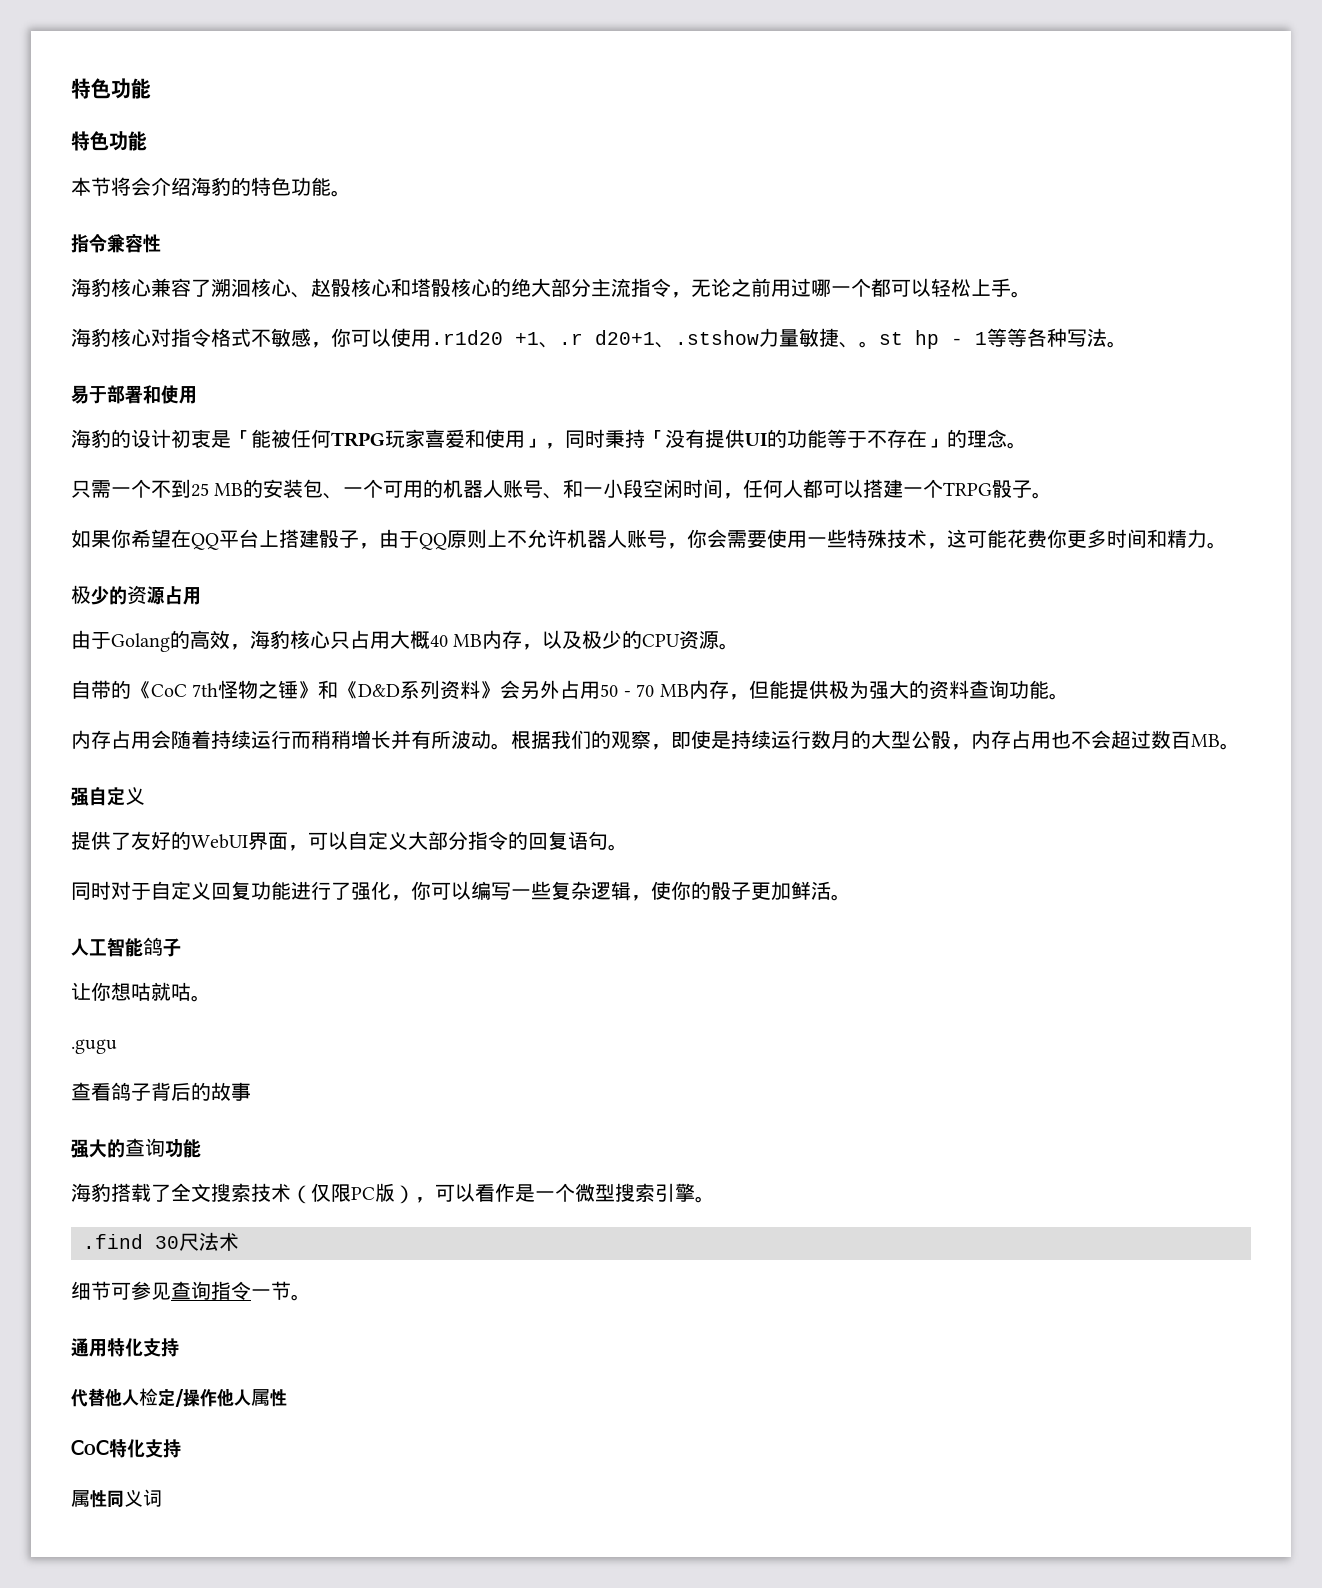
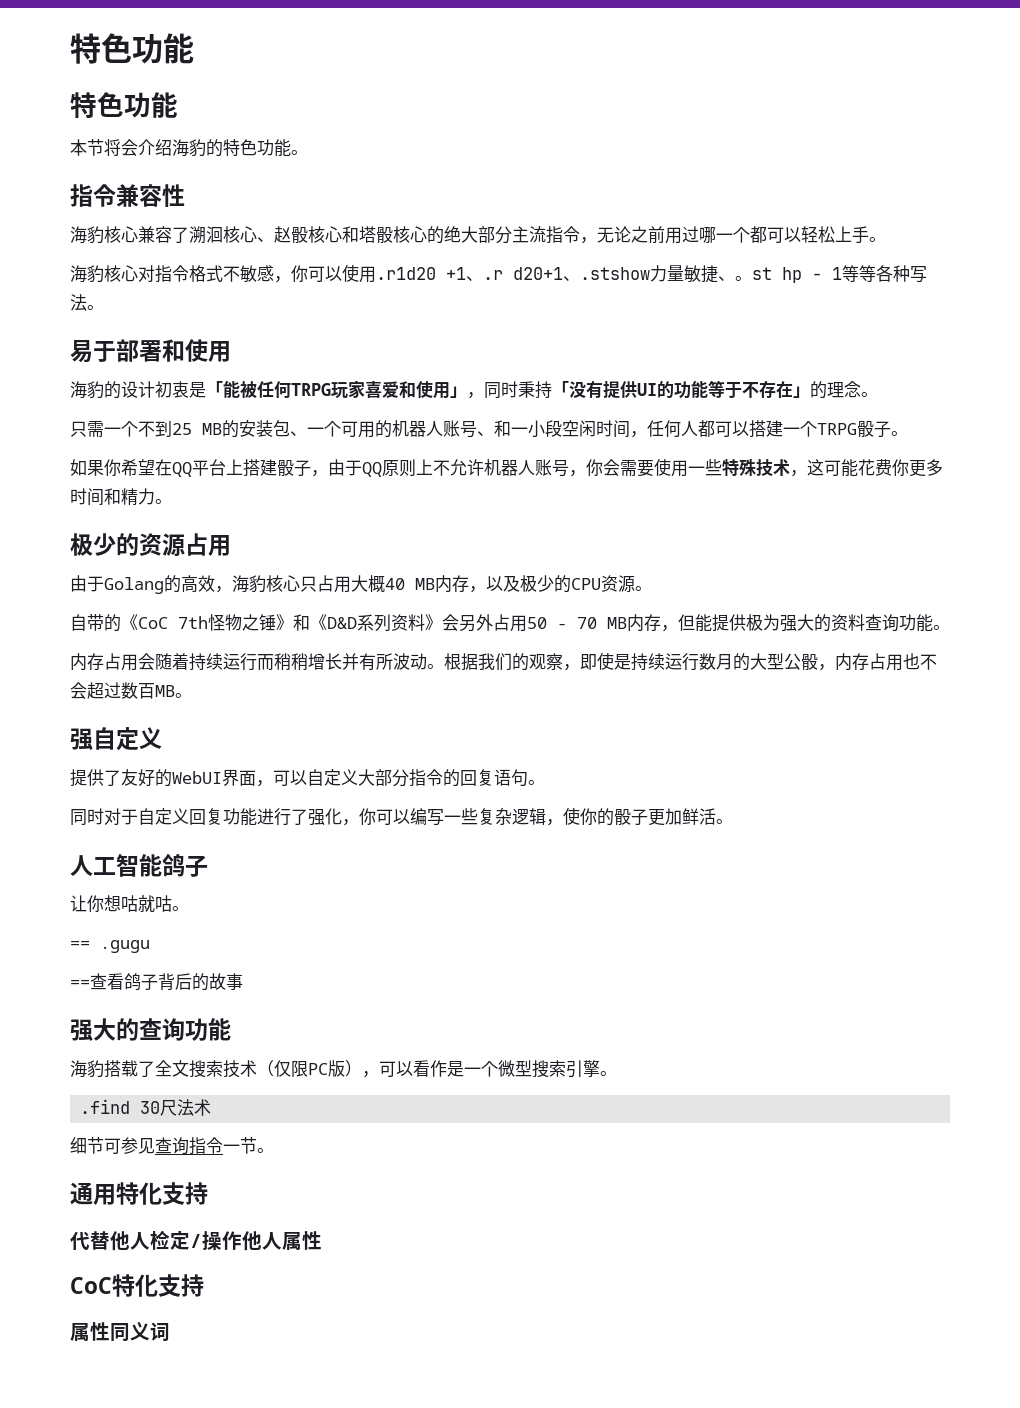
- .gugu
+ == .gugu
- 查看鸽子背后的故事
+ ==查看鸽子背后的故事

